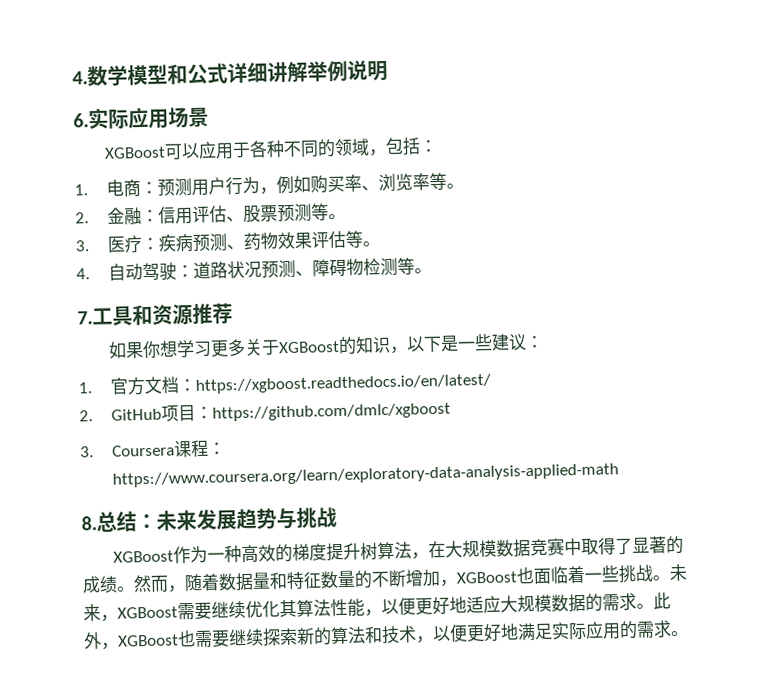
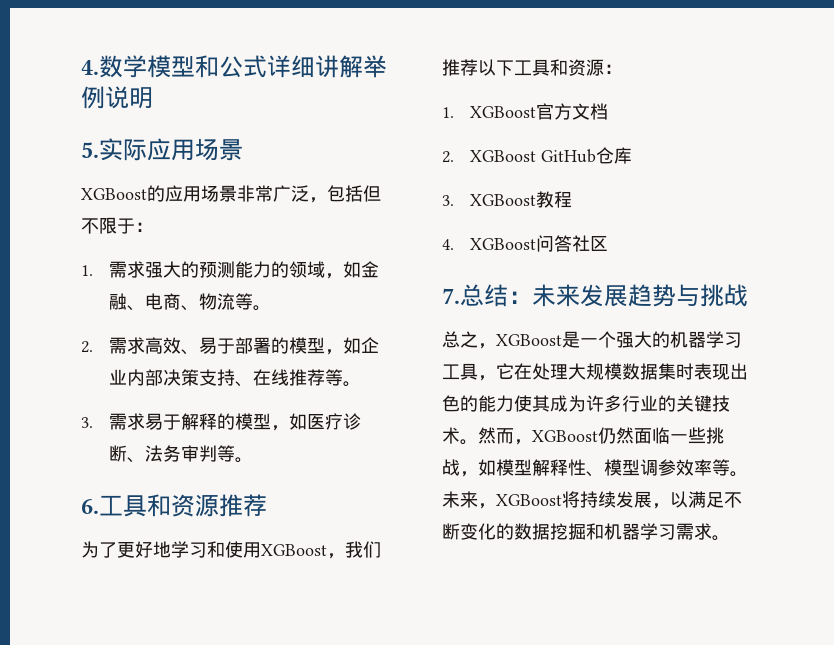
- 6.实际应用场景
+ 5.实际应用场景
- XGBoost可以应用于各种不同的领域，包括：
- 1.电商：预测用户行为，例如购买率、浏览率等。
- 2.金融：信用评估、股票预测等。
- 3.医疗：疾病预测、药物效果评估等。
- 4.自动驾驶：道路状况预测、障碍物检测等。
- 7.工具和资源推荐
- 如果你想学习更多关于XGBoost的知识，以下是一些建议：
- 1.官方文档：https://xgboost.readthedocs.io/en/latest/
- 2. GitHub项目：https://github.com/dmlc/xgboost
- 3. Coursera课程：https://www.coursera.org/learn/exploratory-data-analysis-applied-math
- 8.总结：未来发展趋势与挑战
+ XGBoost的应用场景非常广泛，包括但不限于：
+ 1.需求强大的预测能力的领域，如金融、电商、物流等。
+ 2.需求高效、易于部署的模型，如企业内部决策支持、在线推荐等。
+ 3.需求易于解释的模型，如医疗诊断、法务审判等。
+ 6.工具和资源推荐
+ 为了更好地学习和使用XGBoost，我们推荐以下工具和资源：
+ 1. XGBoost官方文档
+ 2. XGBoost GitHub仓库
+ 3. XGBoost教程
+ 4. XGBoost问答社区
+ 7.总结：未来发展趋势与挑战
- XGBoost作为一种高效的梯度提升树算法，在大规模数据竞赛中取得了显著的成绩。然而，随着数据量和特征数量的不断增加，XGBoost也面临着一些挑战。未来，XGBoost需要继续优化其算法性能，以便更好地适应大规模数据的需求。此外，XGBoost也需要继续探索新的算法和技术，以便更好地满足实际应用的需求。
+ 总之，XGBoost是一个强大的机器学习工具，它在处理大规模数据集时表现出色的能力使其成为许多行业的关键技术。然而，XGBoost仍然面临一些挑战，如模型解释性、模型调参效率等。未来，XGBoost将持续发展，以满足不断变化的数据挖掘和机器学习需求。

